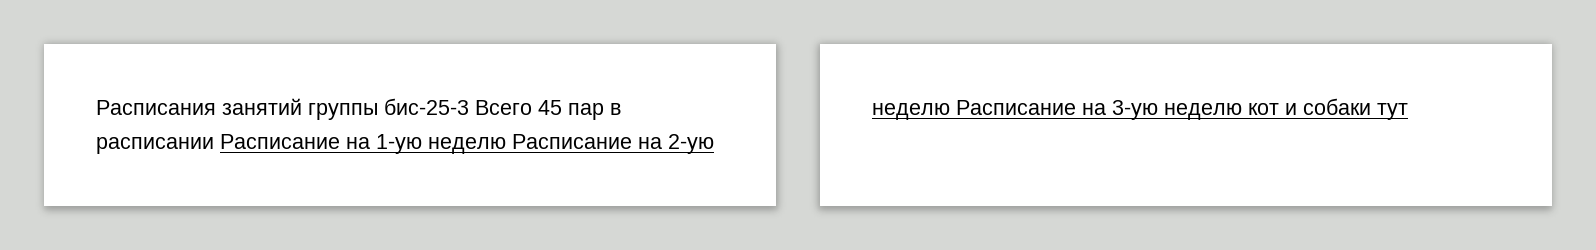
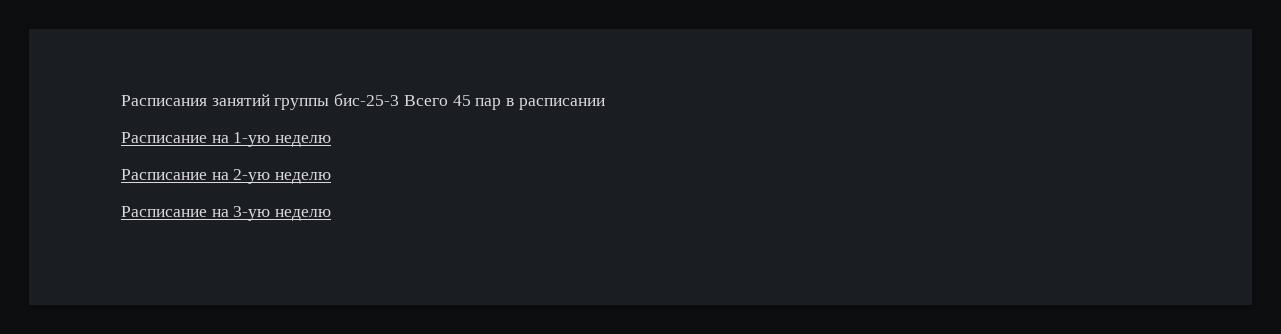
- Расписания занятий группы бис-25-3 Всего 45 пар в расписании Расписание на 1-ую неделю Расписание на 2-ую неделю Расписание на 3-ую неделю кот и собаки тут
+ Расписания занятий группы бис-25-3 Всего 45 пар в расписании
+ Расписание на 1-ую неделю
+ Расписание на 2-ую неделю
+ Расписание на 3-ую неделю

